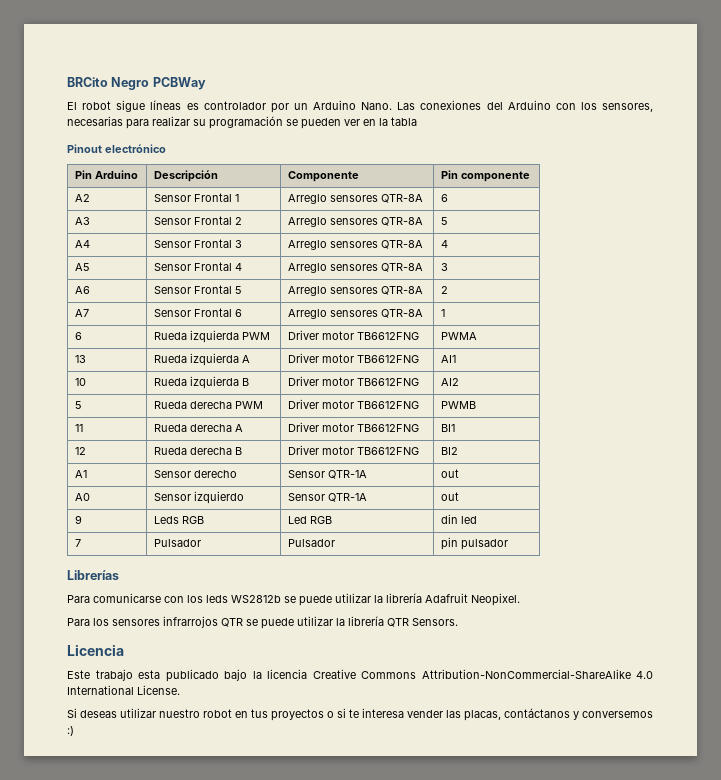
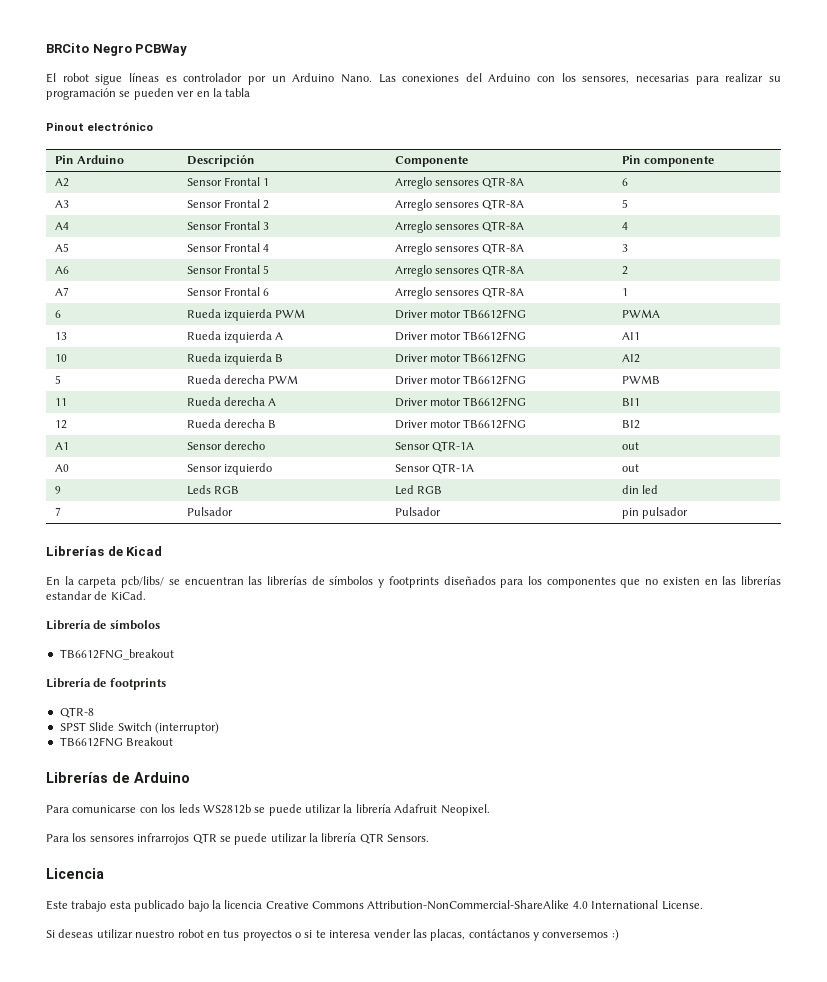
- Librerías
+ Librerías de Kicad
+ En la carpeta pcb/libs/ se encuentran las librerías de símbolos y footprints diseñados para los componentes que no existen en las librerías estandar de KiCad.
+ Librería de símbolos
+ TB6612FNG_breakout
+ Librería de footprints
+ QTR-8
+ SPST Slide Switch (interruptor)
+ TB6612FNG Breakout
+ Librerías de Arduino

